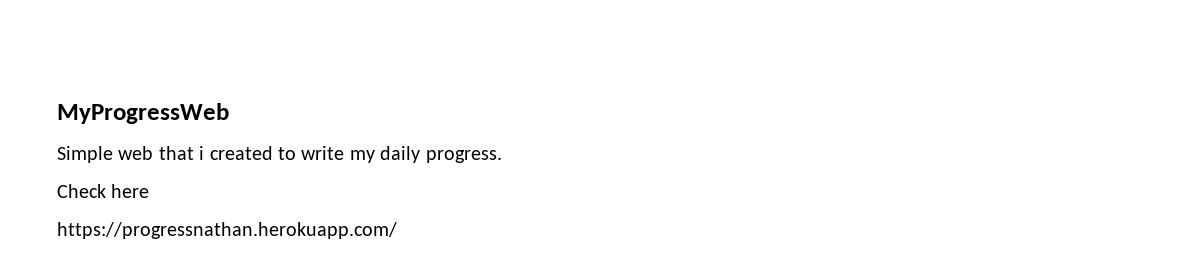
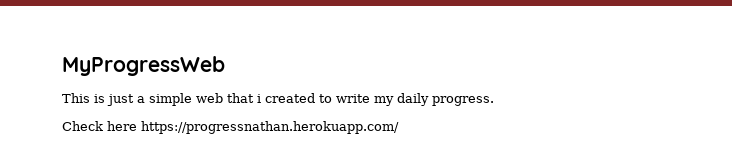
- Simple web that i created to write my daily progress.
+ This is just a simple web that i created to write my daily progress.
- Check here
- https://progressnathan.herokuapp.com/
+ Check here https://progressnathan.herokuapp.com/

